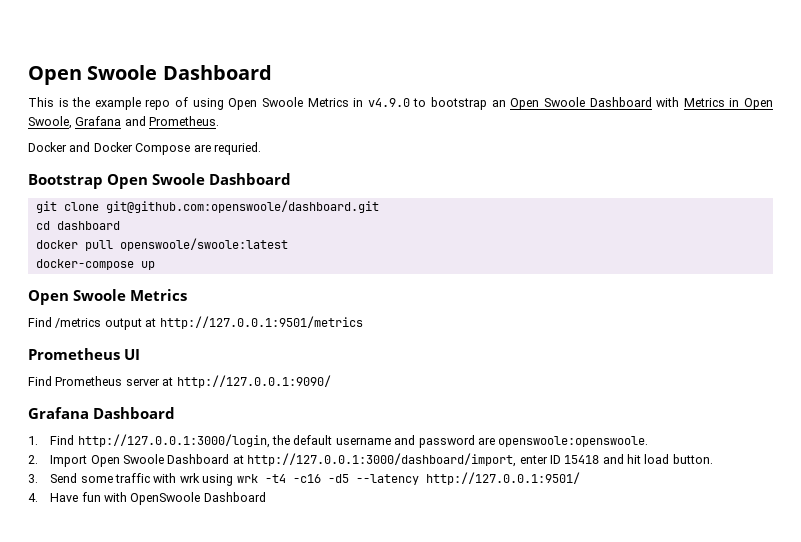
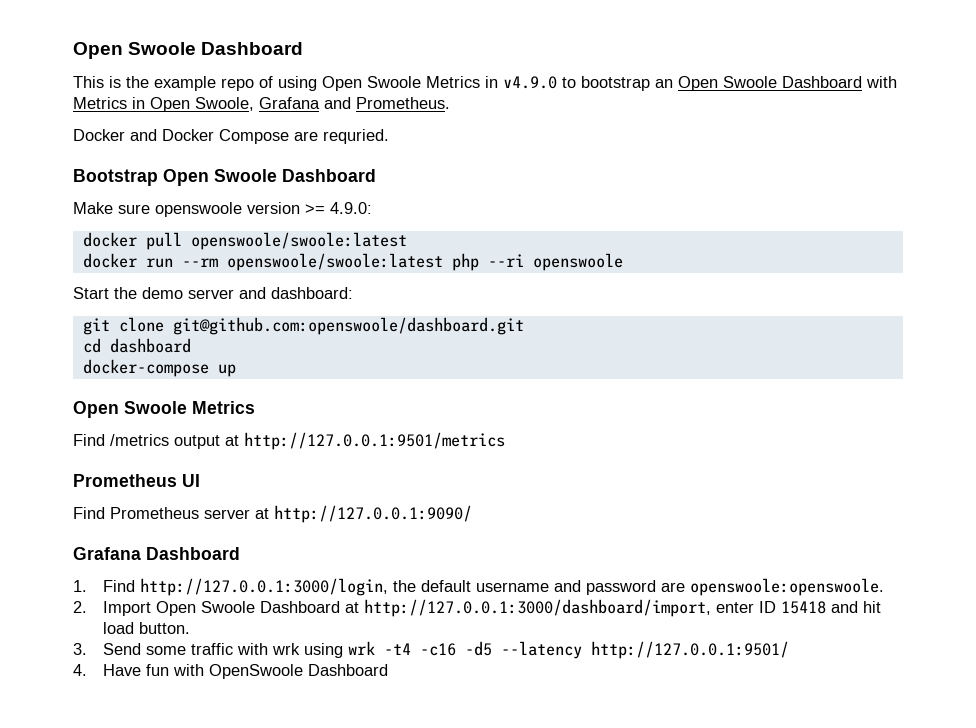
+ Make sure openswoole version >= 4.9.0:
+ docker pull openswoole/swoole:latest
+ docker run --rm openswoole/swoole:latest php --ri openswoole
+ Start the demo server and dashboard:
- docker pull openswoole/swoole:latest

